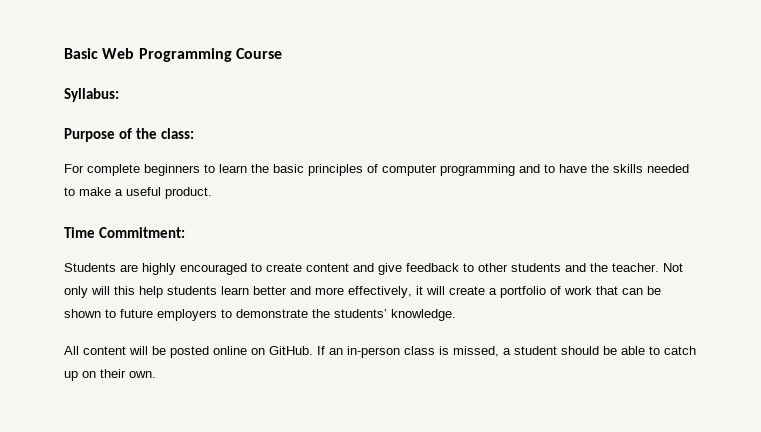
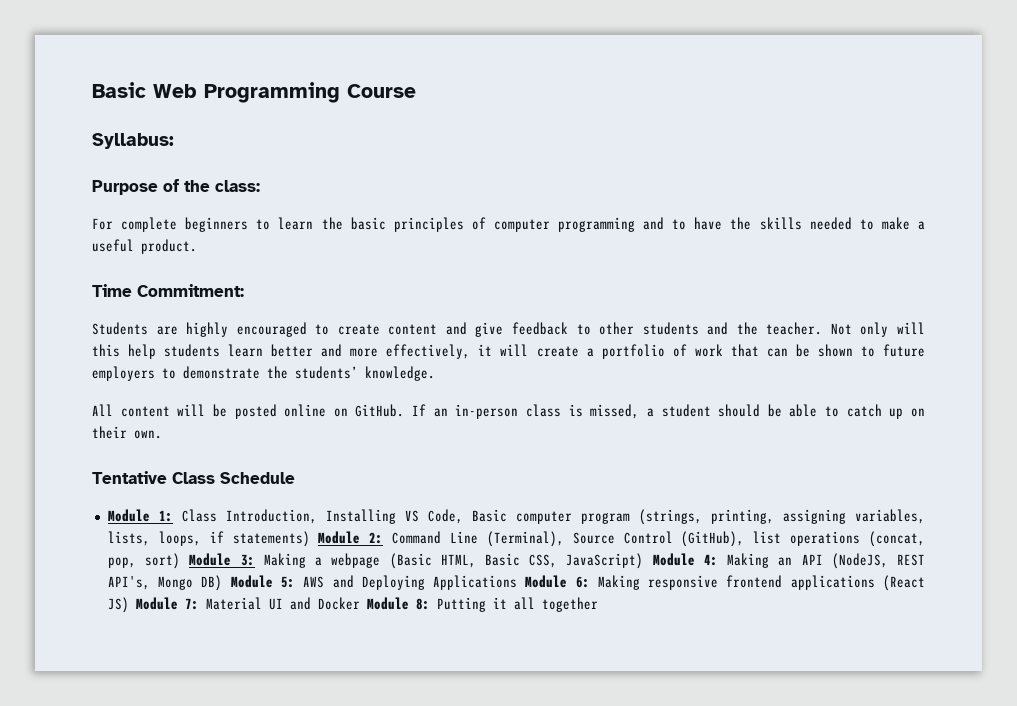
+ Tentative Class Schedule
+ Module 1: Class Introduction, Installing VS Code, Basic computer program (strings, printing, assigning variables, lists, loops, if statements) Module 2: Command Line (Terminal), Source Control (GitHub), list operations (concat, pop, sort) Module 3: Making a webpage (Basic HTML, Basic CSS, JavaScript) Module 4: Making an API (NodeJS, REST API's, Mongo DB) Module 5: AWS and Deploying Applications Module 6: Making responsive frontend applications (React JS) Module 7: Material UI and Docker Module 8: Putting it all together

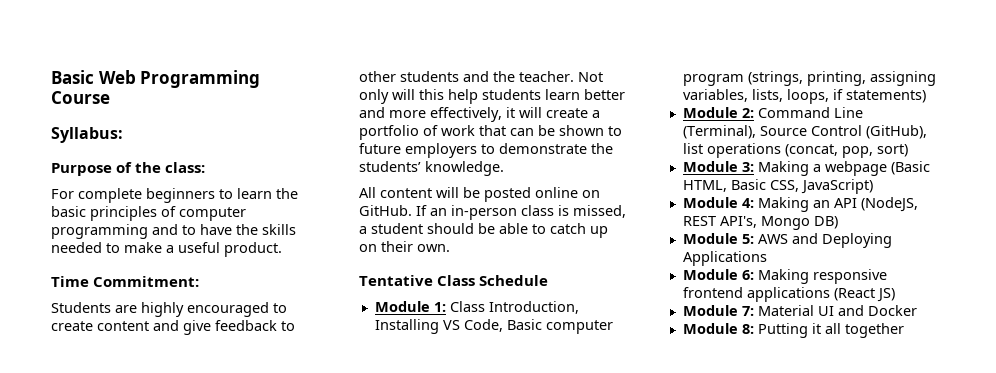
- Class Introduction, Installing VS Code, Basic computer program (strings, printing, assigning variables, lists, loops, if statements) Module 2:
+ Class Introduction, Installing VS Code, Basic computer program (strings, printing, assigning variables, lists, loops, if statements)
+ Module 2:
- Command Line (Terminal), Source Control (GitHub), list operations (concat, pop, sort) Module 3:
+ Command Line (Terminal), Source Control (GitHub), list operations (concat, pop, sort)
+ Module 3:
- Making a webpage (Basic HTML, Basic CSS, JavaScript) Module 4:
+ Making a webpage (Basic HTML, Basic CSS, JavaScript)
+ Module 4:
- Making an API (NodeJS, REST API's, Mongo DB) Module 5:
+ Making an API (NodeJS, REST API's, Mongo DB)
+ Module 5:
- AWS and Deploying Applications Module 6:
+ AWS and Deploying Applications
+ Module 6:
- Making responsive frontend applications (React JS) Module 7:
+ Making responsive frontend applications (React JS)
+ Module 7:
- Material UI and Docker Module 8:
+ Material UI and Docker
+ Module 8:

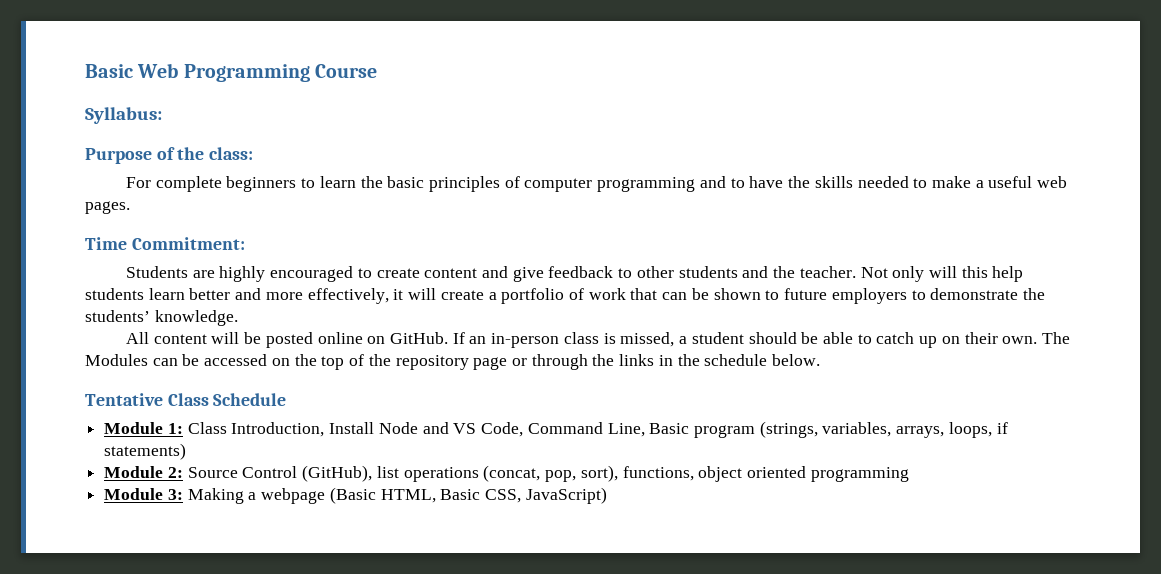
- For complete beginners to learn the basic principles of computer programming and to have the skills needed to make a useful product.
+ For complete beginners to learn the basic principles of computer programming and to have the skills needed to make a useful web pages.
+ The Modules can be accessed on the top of the repository page or through the links in the schedule below.
- Module 1: Class Introduction, Installing VS Code, Basic computer program (strings, printing, assigning variables, lists, loops, if statements)
+ Module 1: Class Introduction, Install Node and VS Code, Command Line, Basic program (strings, variables, arrays, loops, if statements)
- Module 2: Command Line (Terminal), Source Control (GitHub), list operations (concat, pop, sort)
+ Module 2: Source Control (GitHub), list operations (concat, pop, sort), functions, object oriented programming
- Module 4: Making an API (NodeJS, REST API's, Mongo DB)
- Module 5: AWS and Deploying Applications
- Module 6: Making responsive frontend applications (React JS)
- Module 7: Material UI and Docker
- Module 8: Putting it all together

